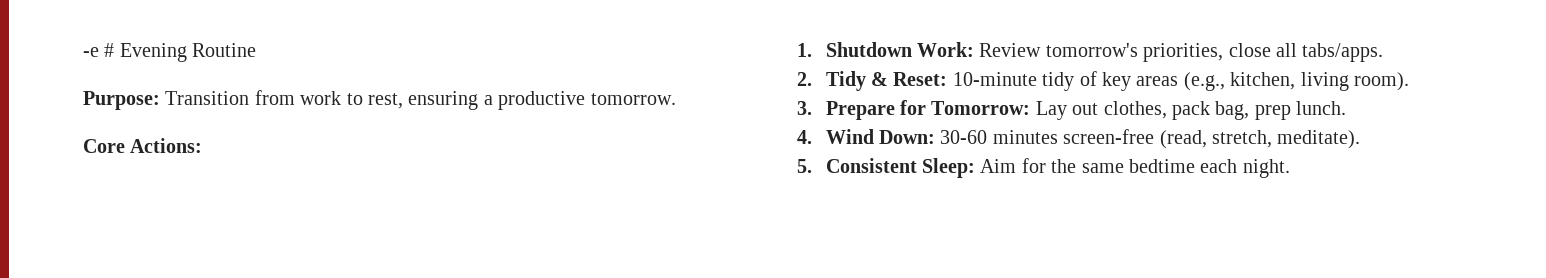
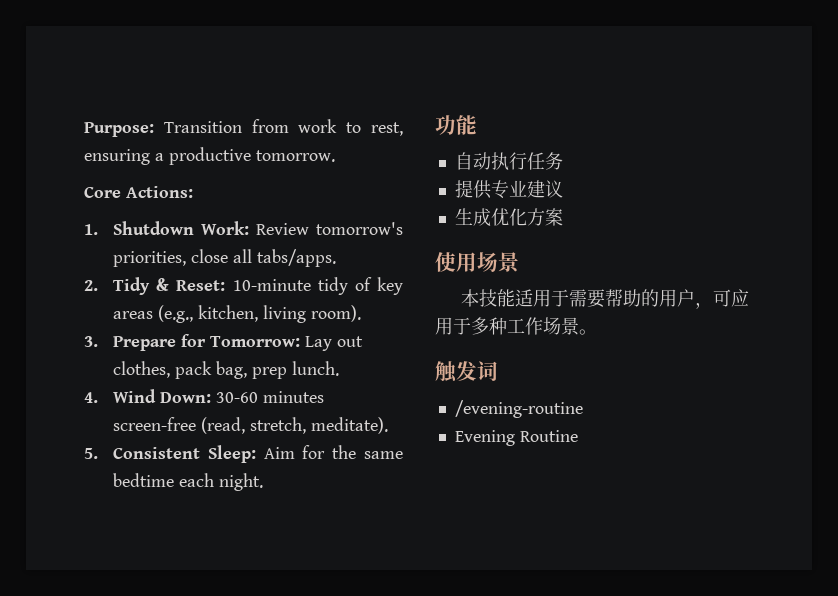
- -e # Evening Routine
+ 功能
+ 自动执行任务
+ 提供专业建议
+ 生成优化方案
+ 使用场景
+ 本技能适用于需要帮助的用户，可应用于多种工作场景。
+ 触发词
+ /evening-routine
+ Evening Routine

